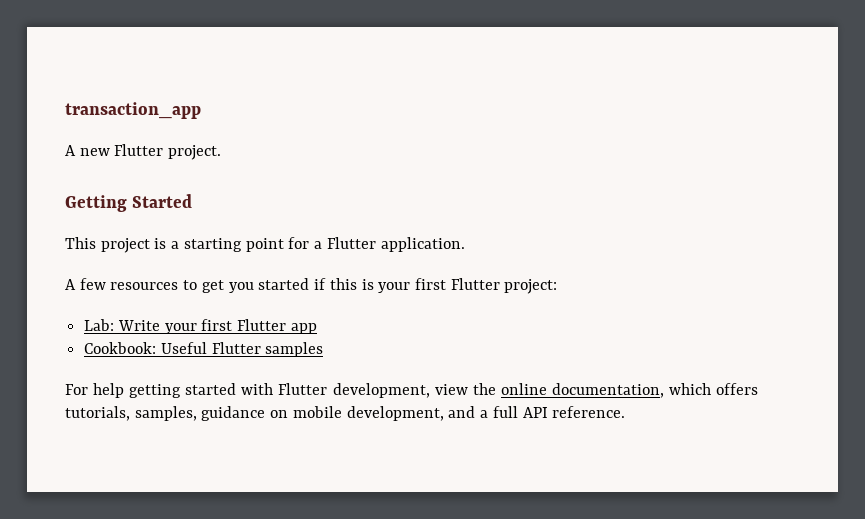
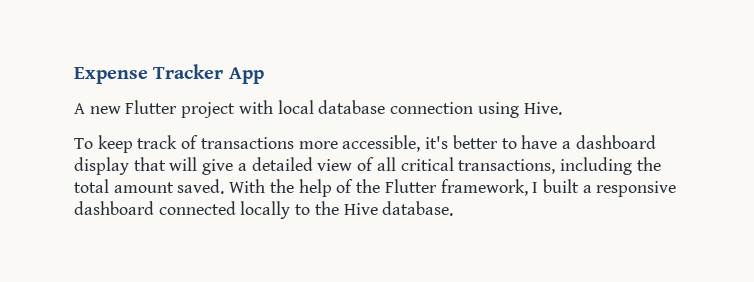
- transaction_app
+ Expense Tracker App
- A new Flutter project.
- Getting Started
- This project is a starting point for a Flutter application.
- A few resources to get you started if this is your first Flutter project:
- Lab: Write your first Flutter app
- Cookbook: Useful Flutter samples
- For help getting started with Flutter development, view the online documentation, which offers tutorials, samples, guidance on mobile development, and a full API reference.
+ A new Flutter project with local database connection using Hive.
+ To keep track of transactions more accessible, it's better to have a dashboard display that will give a detailed view of all critical transactions, including the total amount saved. With the help of the Flutter framework, I built a responsive dashboard connected locally to the Hive database.

